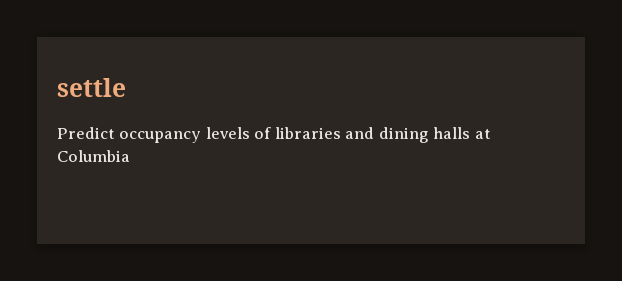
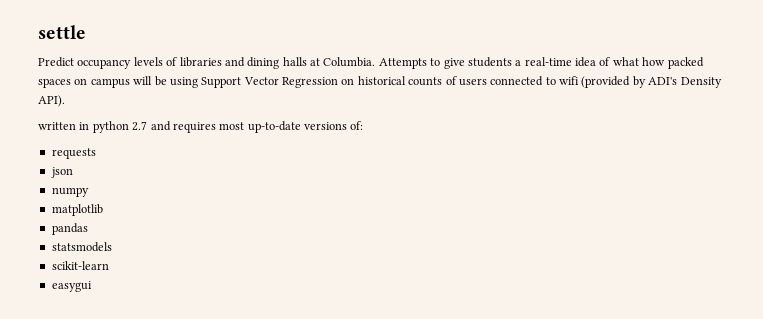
- Predict occupancy levels of libraries and dining halls at Columbia
+ Predict occupancy levels of libraries and dining halls at Columbia. Attempts to give students a real-time idea of what how packed spaces on campus will be using Support Vector Regression on historical counts of users connected to wifi (provided by ADI's Density API).
+ written in python 2.7 and requires most up-to-date versions of:
+ requests
+ json
+ numpy
+ matplotlib
+ pandas
+ statsmodels
+ scikit-learn
+ easygui

